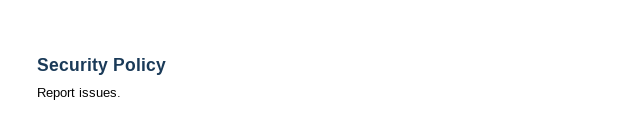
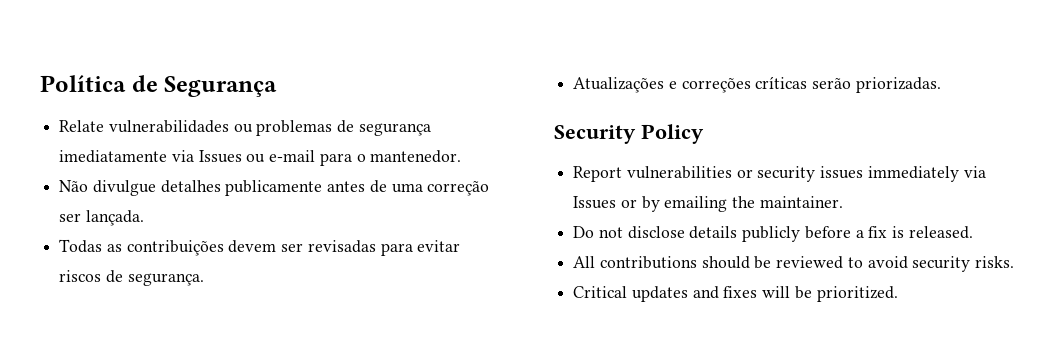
+ Política de Segurança
+ Relate vulnerabilidades ou problemas de segurança imediatamente via Issues ou e-mail para o mantenedor.
+ Não divulgue detalhes publicamente antes de uma correção ser lançada.
+ Todas as contribuições devem ser revisadas para evitar riscos de segurança.
+ Atualizações e correções críticas serão priorizadas.
  Security Policy
- Report issues.
+ Report vulnerabilities or security issues immediately via Issues or by emailing the maintainer.
+ Do not disclose details publicly before a fix is released.
+ All contributions should be reviewed to avoid security risks.
+ Critical updates and fixes will be prioritized.

